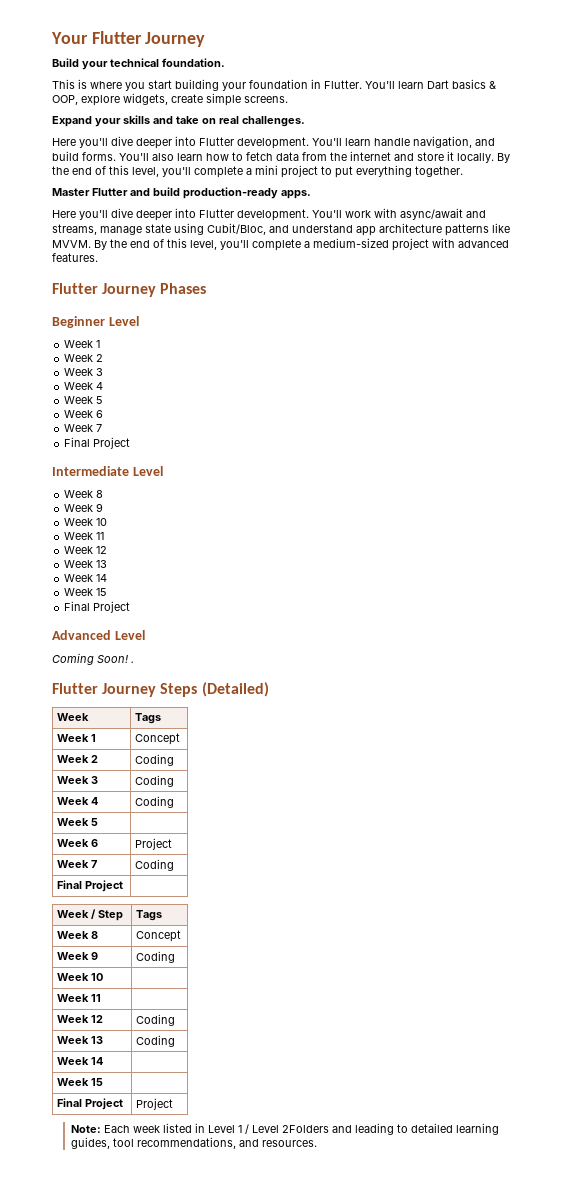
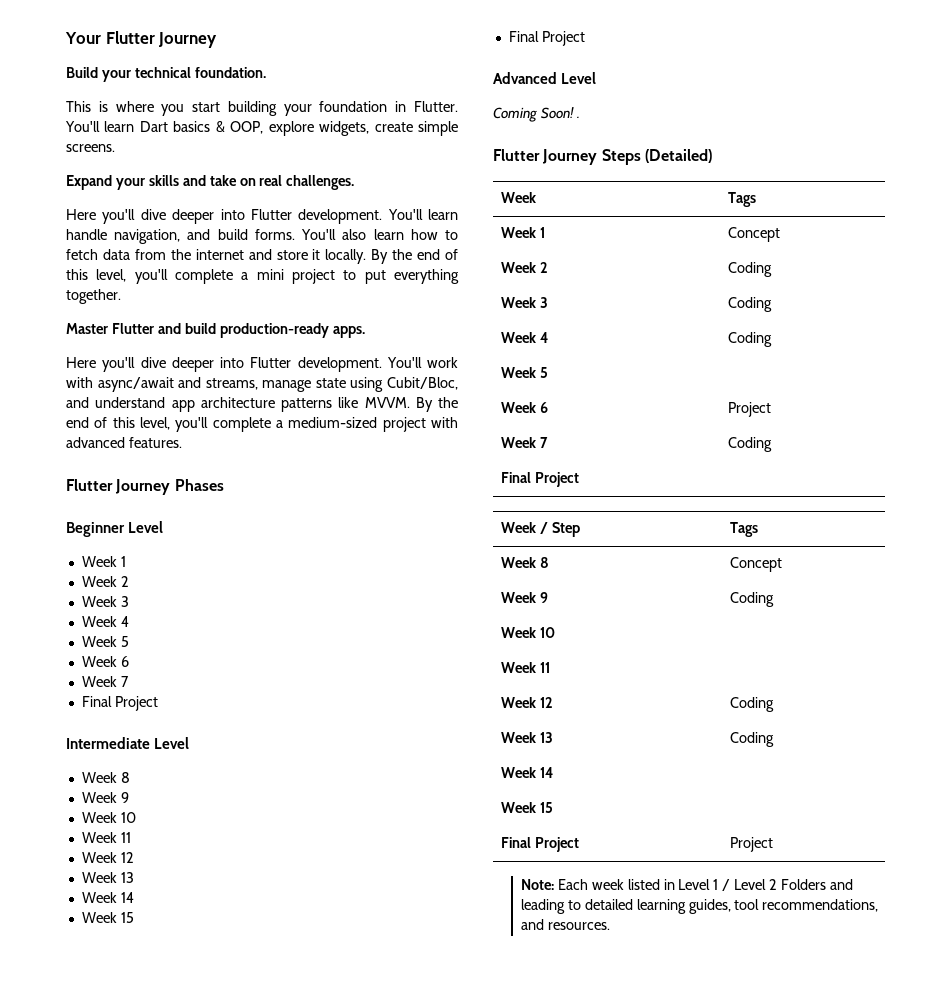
- Note: Each week listed in Level 1 / Level 2Folders and leading to detailed learning guides, tool recommendations, and resources.
+ Note: Each week listed in Level 1 / Level 2 Folders and leading to detailed learning guides, tool recommendations, and resources.

